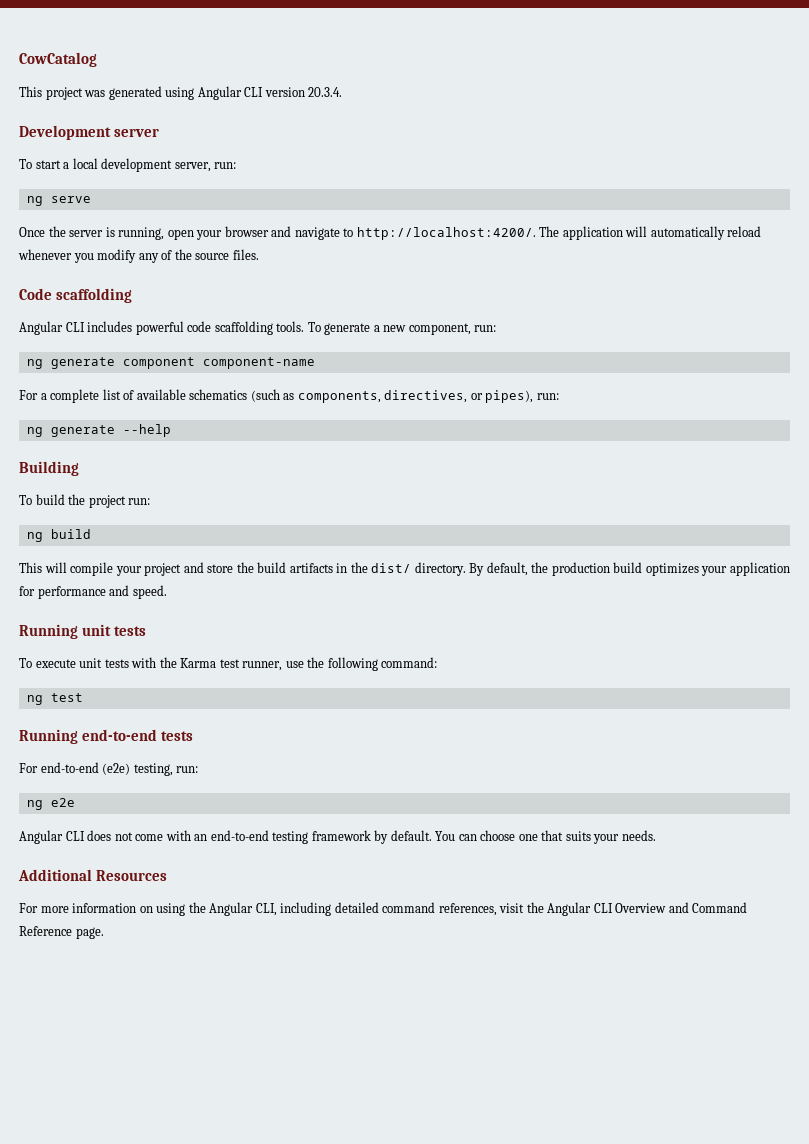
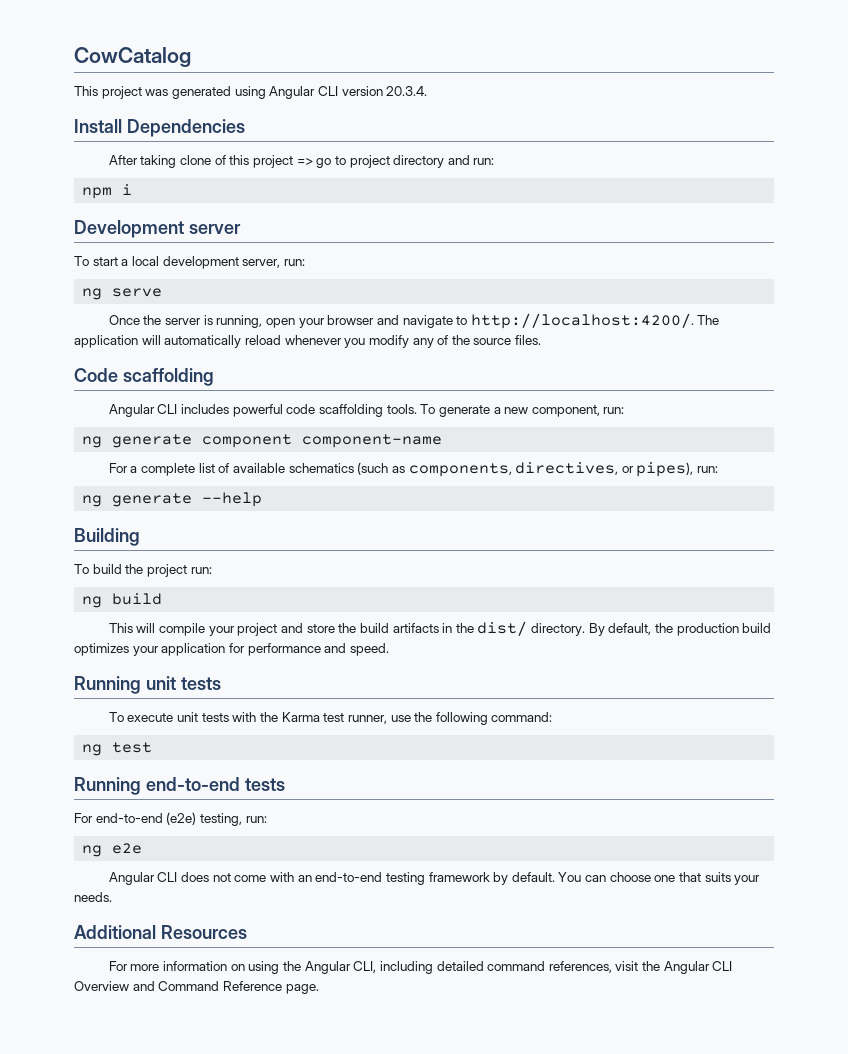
+ Install Dependencies
+ After taking clone of this project => go to project directory and run:
+ npm i

